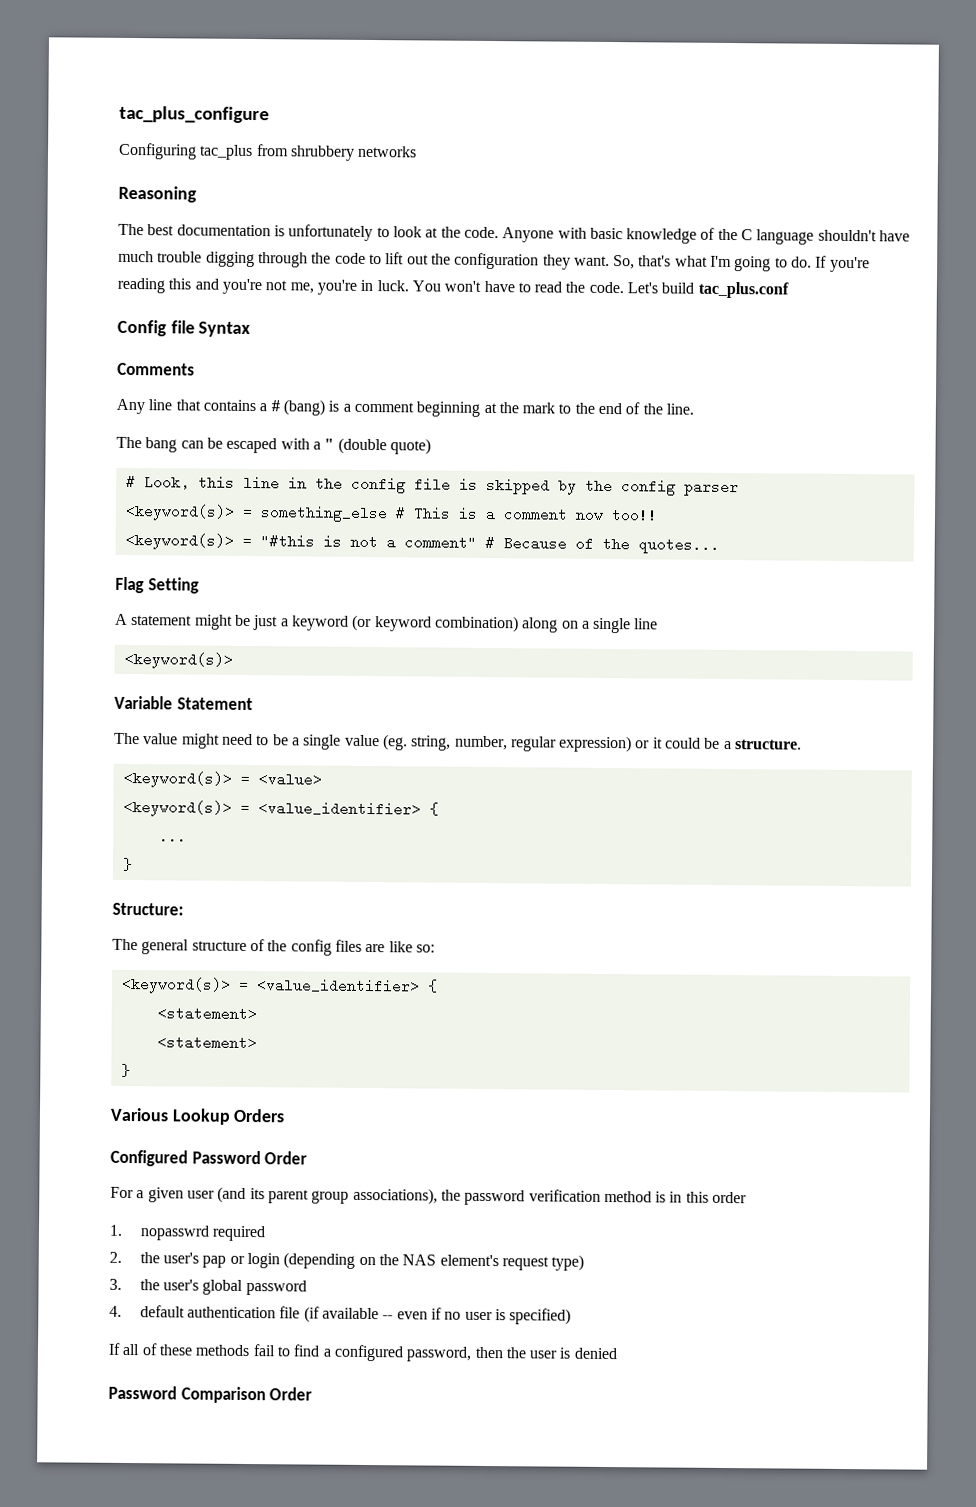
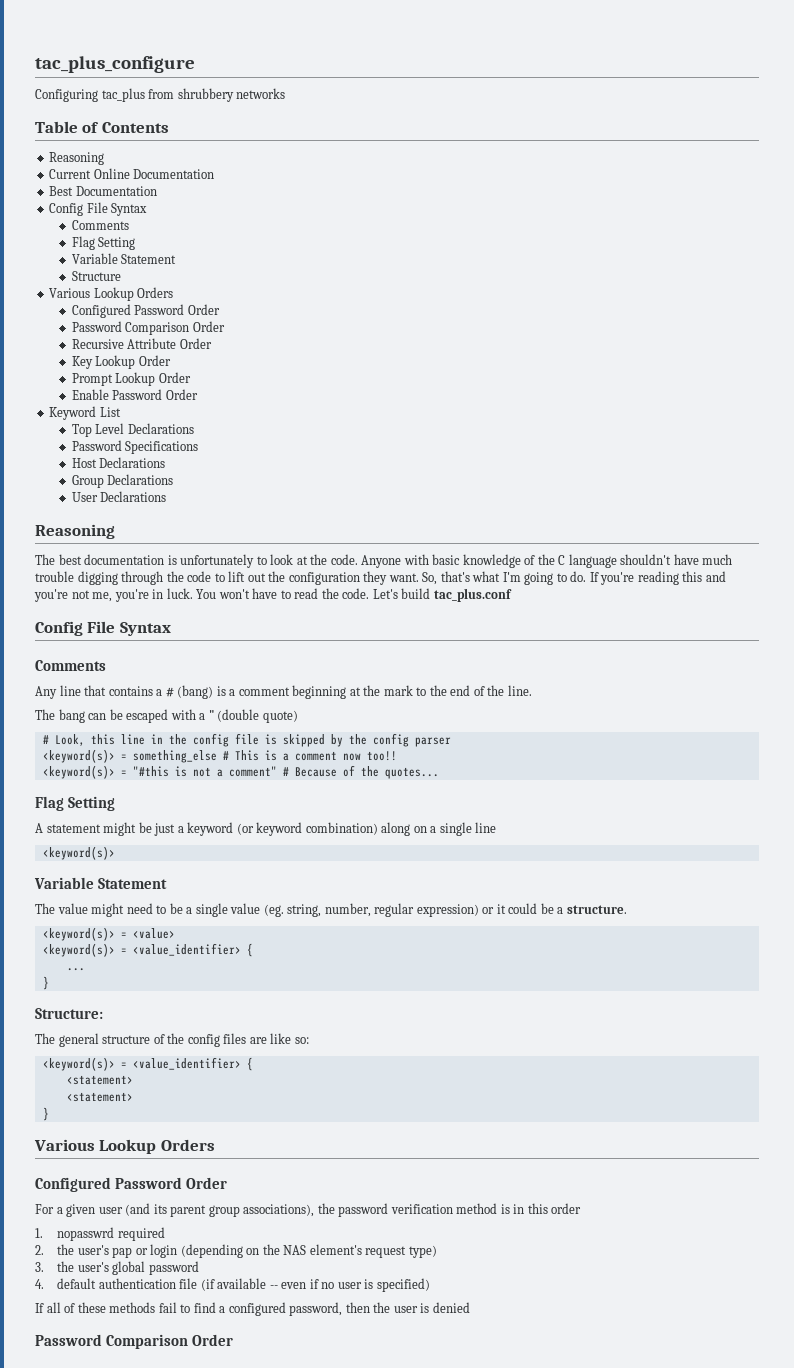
+ Table of Contents
+ Reasoning
+ Current Online Documentation
+ Best Documentation
+ Config File Syntax
+ Comments
+ Flag Setting
+ Variable Statement
+ Structure
+ Various Lookup Orders
+ Configured Password Order
+ Password Comparison Order
+ Recursive Attribute Order
+ Key Lookup Order
+ Prompt Lookup Order
+ Enable Password Order
+ Keyword List
+ Top Level Declarations
+ Password Specifications
+ Host Declarations
+ Group Declarations
+ User Declarations
  Let's build tac_plus.conf
- Config file Syntax
+ Config File Syntax

